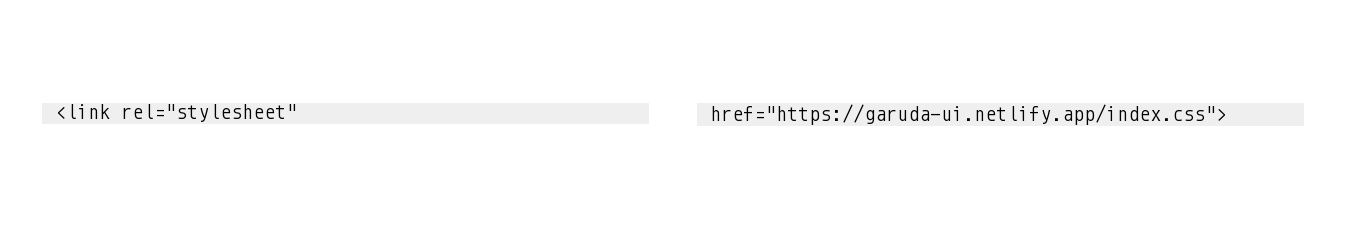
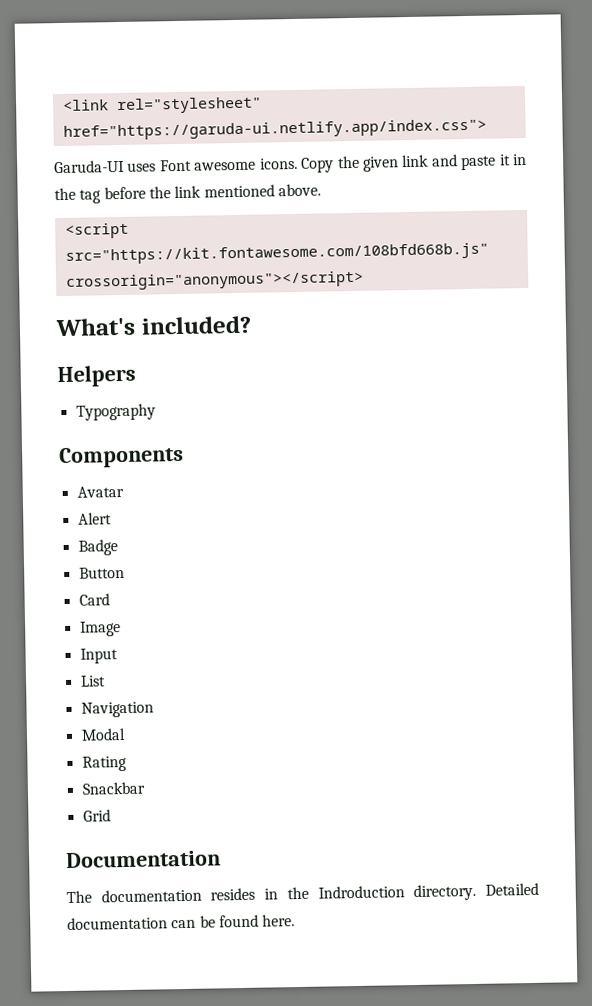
+ Garuda-UI uses Font awesome icons. Copy the given link and paste it in the tag before the link mentioned above.
+ <script src="https://kit.fontawesome.com/108bfd668b.js" crossorigin="anonymous"></script>
+ What's included?
+ Helpers
+ Typography
+ Components
+ Avatar
+ Alert
+ Badge
+ Button
+ Card
+ Image
+ Input
+ List
+ Navigation
+ Modal
+ Rating
+ Snackbar
+ Grid
+ Documentation
+ The documentation resides in the Indroduction directory. Detailed documentation can be found here.

